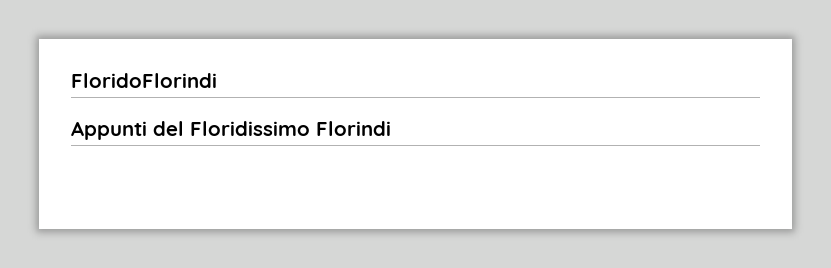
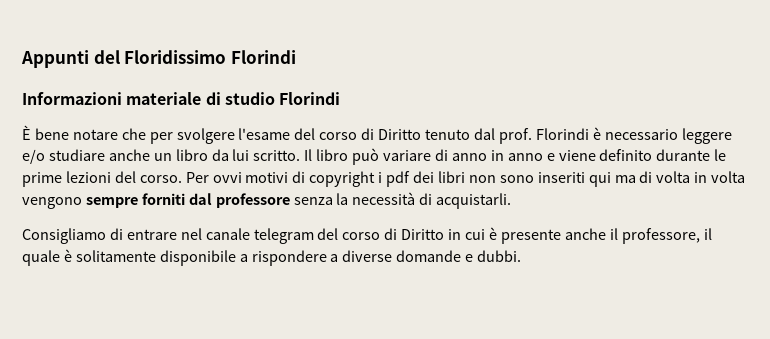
- FloridoFlorindi
+ Informazioni materiale di studio Florindi
+ È bene notare che per svolgere l'esame del corso di Diritto tenuto dal prof. Florindi è necessario leggere e/o studiare anche un libro da lui scritto. Il libro può variare di anno in anno e viene definito durante le prime lezioni del corso. Per ovvi motivi di copyright i pdf dei libri non sono inseriti qui ma di volta in volta vengono sempre forniti dal professore senza la necessità di acquistarli.
+ Consigliamo di entrare nel canale telegram del corso di Diritto in cui è presente anche il professore, il quale è solitamente disponibile a rispondere a diverse domande e dubbi.

